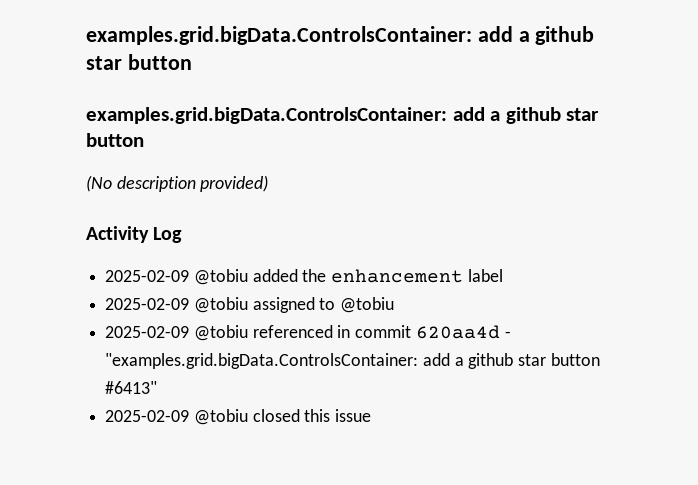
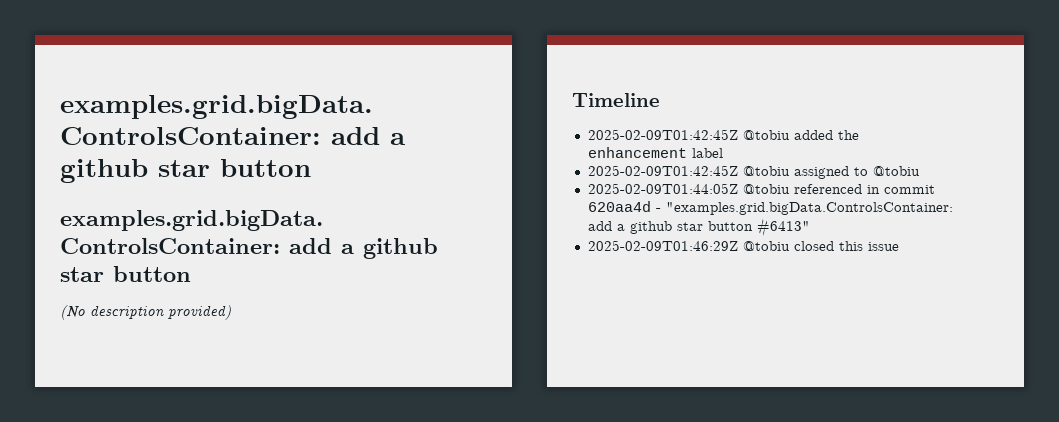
- Activity Log
- 2025-02-09 @tobiu added the enhancement label
+ Timeline
+ 2025-02-09T01:42:45Z @tobiu added the enhancement label
- 2025-02-09 @tobiu assigned to @tobiu
+ 2025-02-09T01:42:45Z @tobiu assigned to @tobiu
- 2025-02-09 @tobiu referenced in commit 620aa4d - "examples.grid.bigData.ControlsContainer: add a github star button #6413"
+ 2025-02-09T01:44:05Z @tobiu referenced in commit 620aa4d - "examples.grid.bigData.ControlsContainer: add a github star button #6413"
- 2025-02-09 @tobiu closed this issue
+ 2025-02-09T01:46:29Z @tobiu closed this issue

